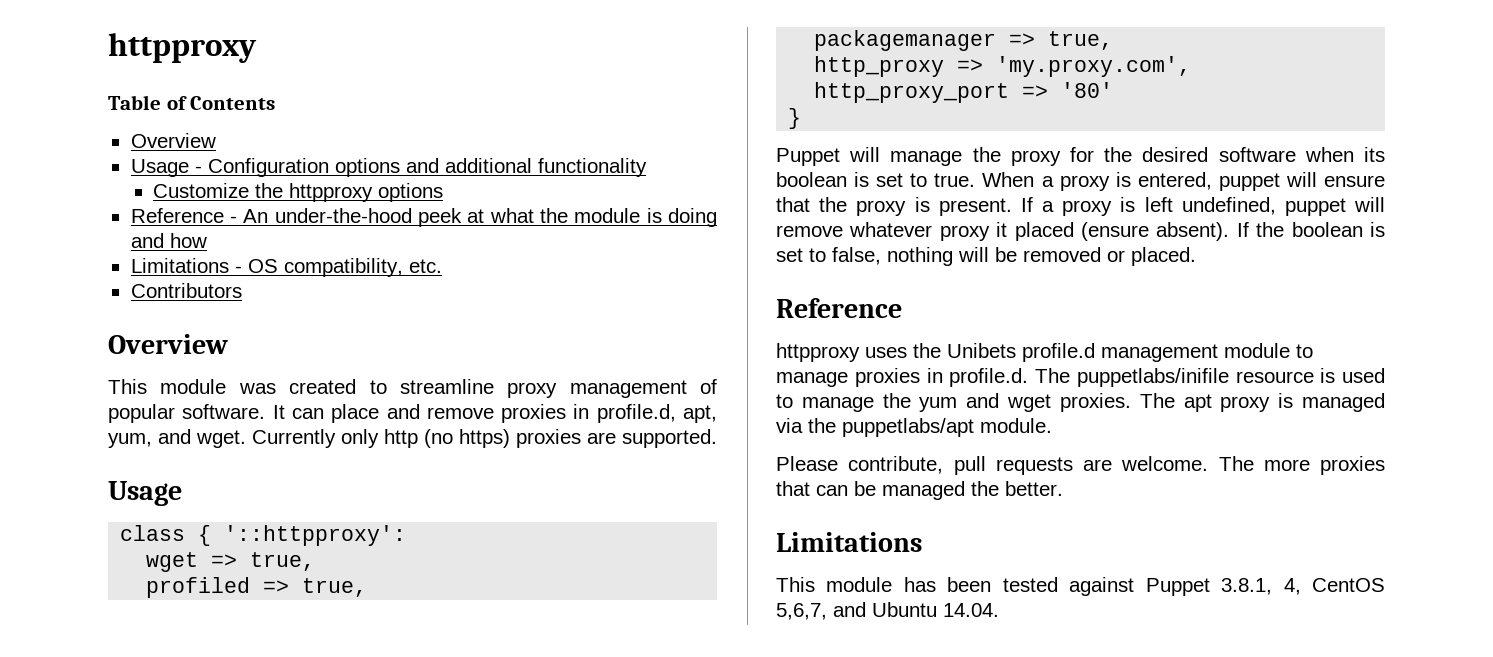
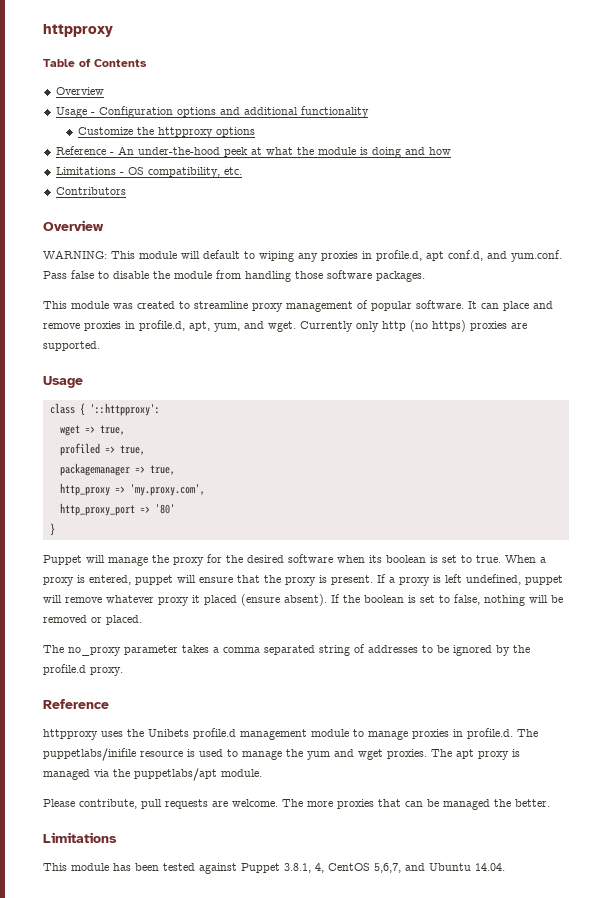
+ WARNING: This module will default to wiping any proxies in profile.d, apt conf.d, and yum.conf. Pass false to disable the module from handling those software packages.
+ The no_proxy parameter takes a comma separated string of addresses to be ignored by the profile.d proxy.

